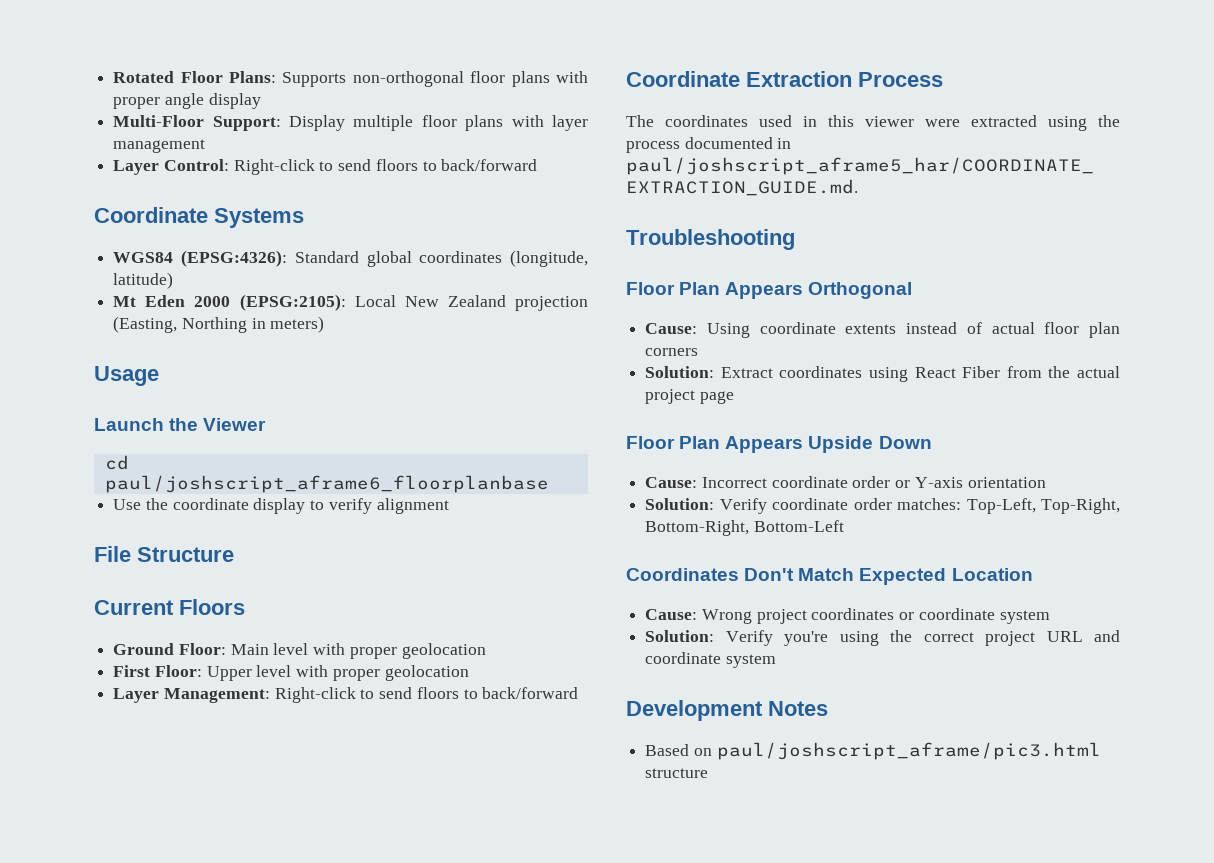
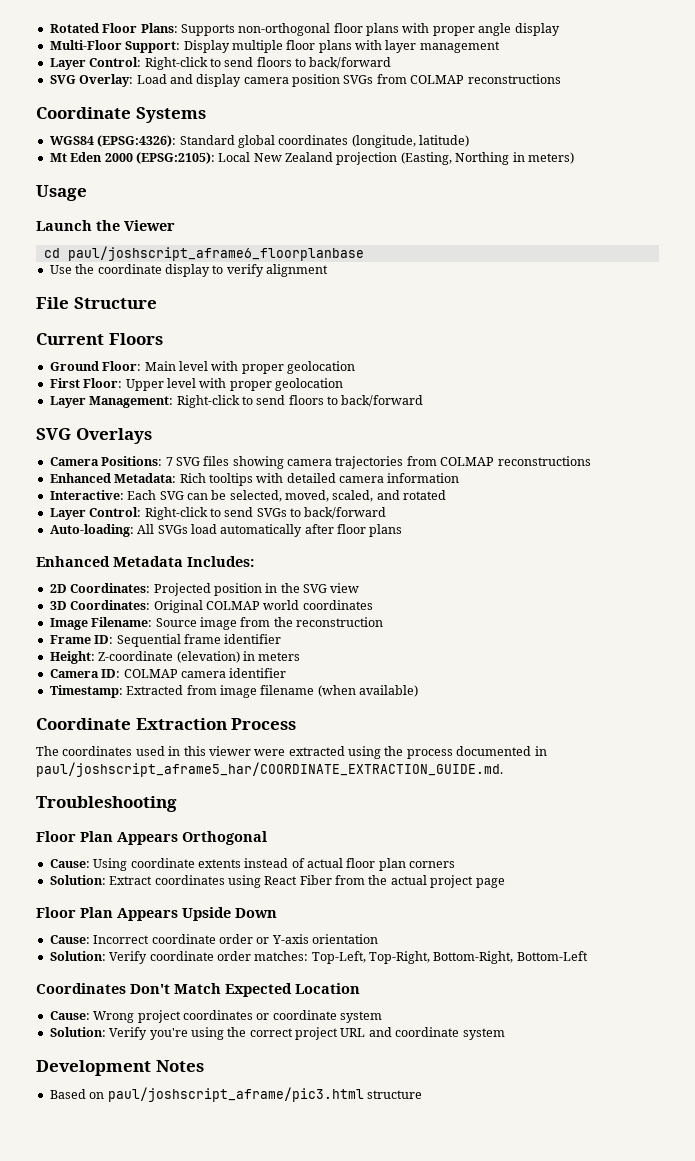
+ SVG Overlay: Load and display camera position SVGs from COLMAP reconstructions
+ SVG Overlays
+ Camera Positions: 7 SVG files showing camera trajectories from COLMAP reconstructions
+ Enhanced Metadata: Rich tooltips with detailed camera information
+ Interactive: Each SVG can be selected, moved, scaled, and rotated
+ Layer Control: Right-click to send SVGs to back/forward
+ Auto-loading: All SVGs load automatically after floor plans
+ Enhanced Metadata Includes:
+ 2D Coordinates: Projected position in the SVG view
+ 3D Coordinates: Original COLMAP world coordinates
+ Image Filename: Source image from the reconstruction
+ Frame ID: Sequential frame identifier
+ Height: Z-coordinate (elevation) in meters
+ Camera ID: COLMAP camera identifier
+ Timestamp: Extracted from image filename (when available)

